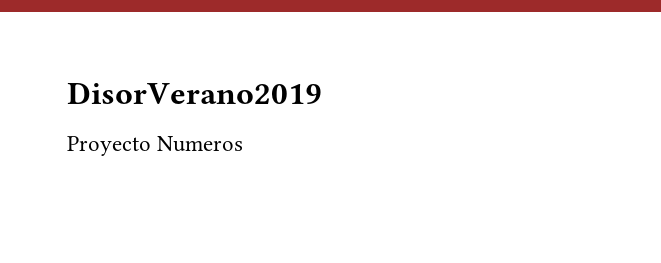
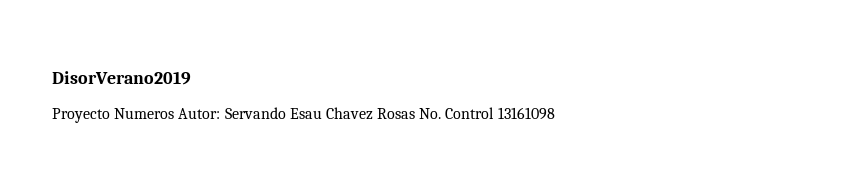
- Proyecto Numeros
+ Proyecto Numeros Autor: Servando Esau Chavez Rosas No. Control 13161098

